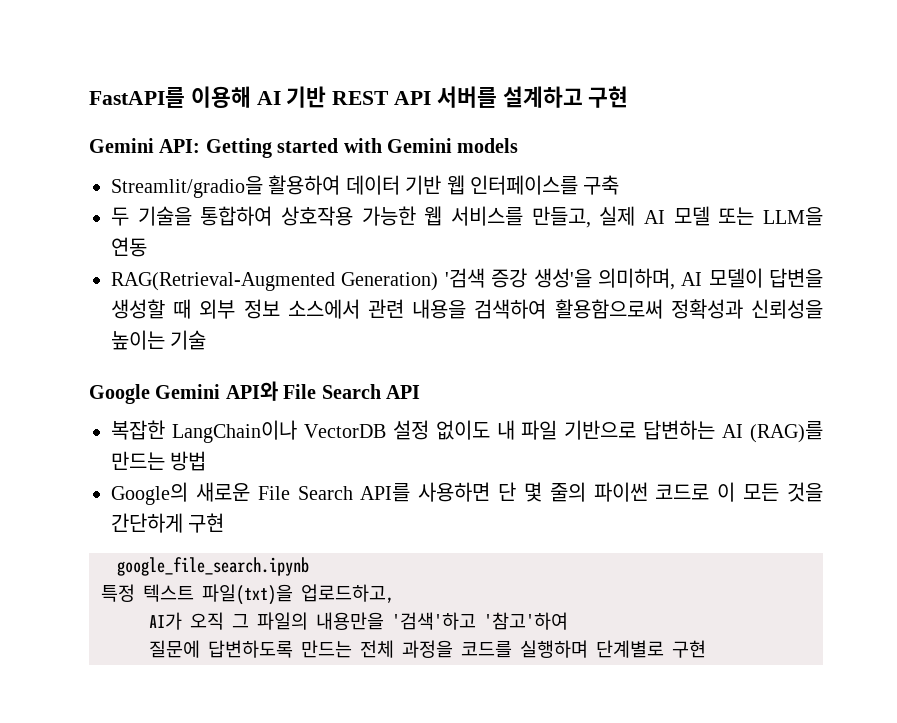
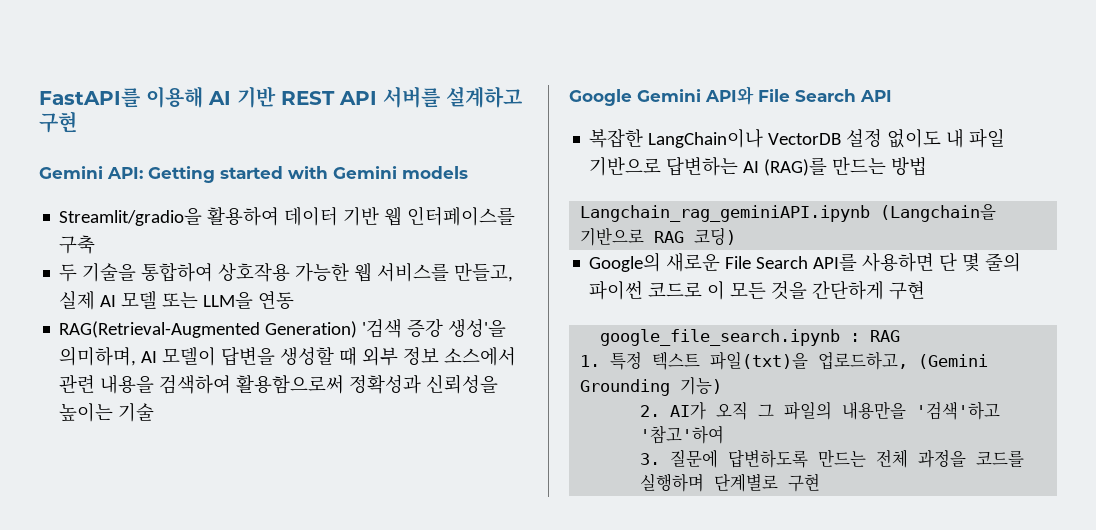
+ Langchain_rag_geminiAPI.ipynb (Langchain을 기반으로 RAG 코딩)
- google_file_search.ipynb
- 특정 텍스트 파일(txt)을 업로드하고,
- AI가 오직 그 파일의 내용만을 '검색'하고 '참고'하여
+ google_file_search.ipynb : RAG
+ 1. 특정 텍스트 파일(txt)을 업로드하고, (Gemini Grounding 기능)
+ 2. AI가 오직 그 파일의 내용만을 '검색'하고 '참고'하여
- 질문에 답변하도록 만드는 전체 과정을 코드를 실행하며 단계별로 구현
+ 3. 질문에 답변하도록 만드는 전체 과정을 코드를 실행하며 단계별로 구현

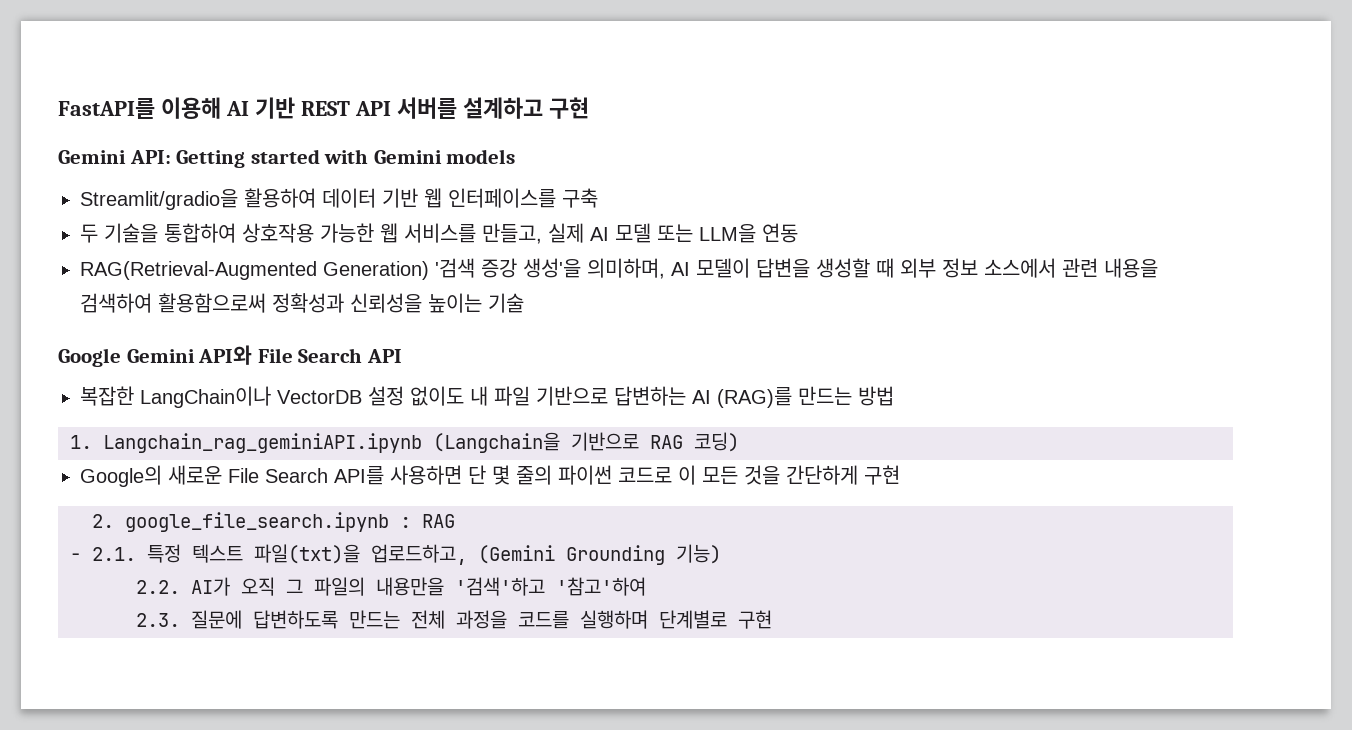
- Langchain_rag_geminiAPI.ipynb (Langchain을 기반으로 RAG 코딩)
+ 1. Langchain_rag_geminiAPI.ipynb (Langchain을 기반으로 RAG 코딩)
- google_file_search.ipynb : RAG
+ 2. google_file_search.ipynb : RAG
- 1. 특정 텍스트 파일(txt)을 업로드하고, (Gemini Grounding 기능)
+ - 2.1. 특정 텍스트 파일(txt)을 업로드하고, (Gemini Grounding 기능)
- 2. AI가 오직 그 파일의 내용만을 '검색'하고 '참고'하여
+ 2.2. AI가 오직 그 파일의 내용만을 '검색'하고 '참고'하여
- 3. 질문에 답변하도록 만드는 전체 과정을 코드를 실행하며 단계별로 구현
+ 2.3. 질문에 답변하도록 만드는 전체 과정을 코드를 실행하며 단계별로 구현

